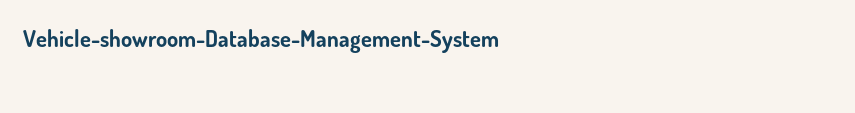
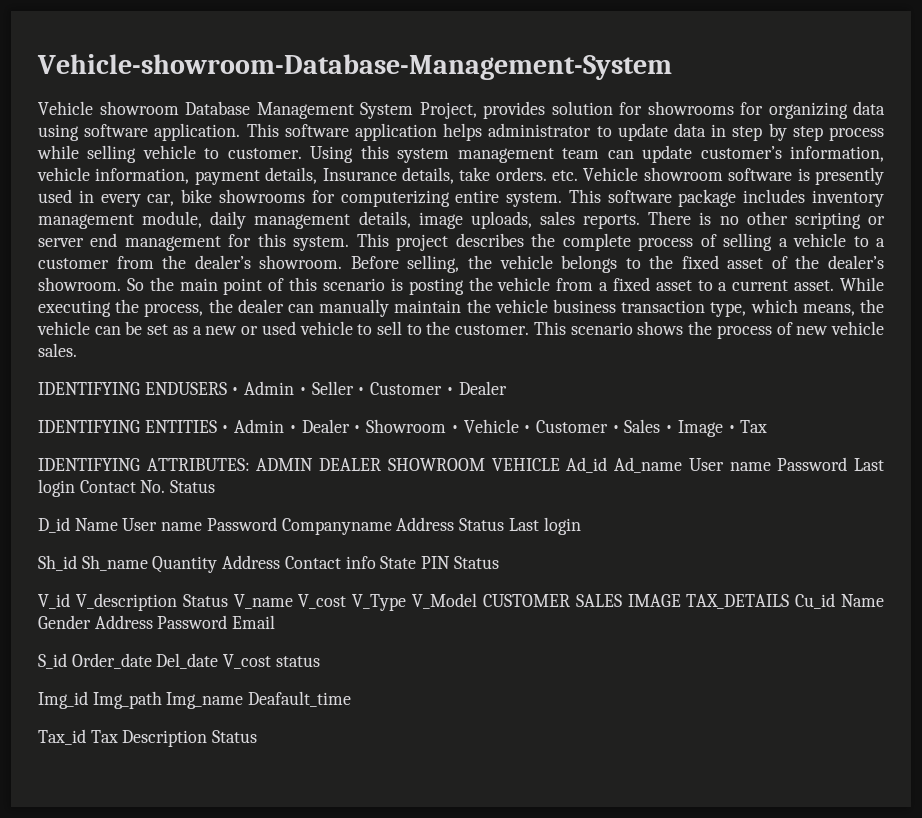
+ Vehicle showroom Database Management System Project, provides solution for showrooms for organizing data using software application. This software application helps administrator to update data in step by step process while selling vehicle to customer. Using this system management team can update customer’s information, vehicle information, payment details, Insurance details, take orders. etc. Vehicle showroom software is presently used in every car, bike showrooms for computerizing entire system. This software package includes inventory management module, daily management details, image uploads, sales reports. There is no other scripting or server end management for this system. This project describes the complete process of selling a vehicle to a customer from the dealer’s showroom. Before selling, the vehicle belongs to the fixed asset of the dealer’s showroom. So the main point of this scenario is posting the vehicle from a fixed asset to a current asset. While executing the process, the dealer can manually maintain the vehicle business transaction type, which means, the vehicle can be set as a new or used vehicle to sell to the customer. This scenario shows the process of new vehicle sales.
+ IDENTIFYING ENDUSERS • Admin • Seller • Customer • Dealer
+ IDENTIFYING ENTITIES • Admin • Dealer • Showroom • Vehicle • Customer • Sales • Image • Tax
+ IDENTIFYING ATTRIBUTES: ADMIN DEALER SHOWROOM VEHICLE Ad_id Ad_name User name Password Last login Contact No. Status
+ D_id Name User name Password Companyname Address Status Last login
+ Sh_id Sh_name Quantity Address Contact info State PIN Status
+ V_id V_description Status V_name V_cost V_Type V_Model CUSTOMER SALES IMAGE TAX_DETAILS Cu_id Name Gender Address Password Email
+ S_id Order_date Del_date V_cost status
+ Img_id Img_path Img_name Deafault_time
+ Tax_id Tax Description Status

